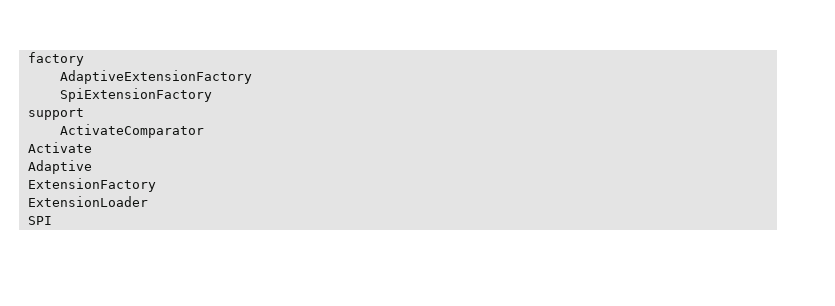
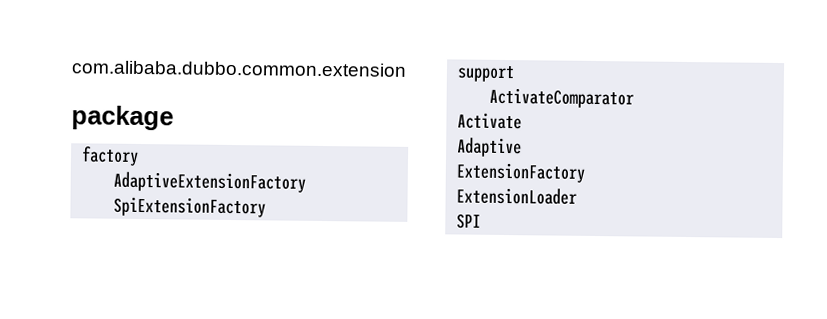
+ com.alibaba.dubbo.common.extension
+ package

